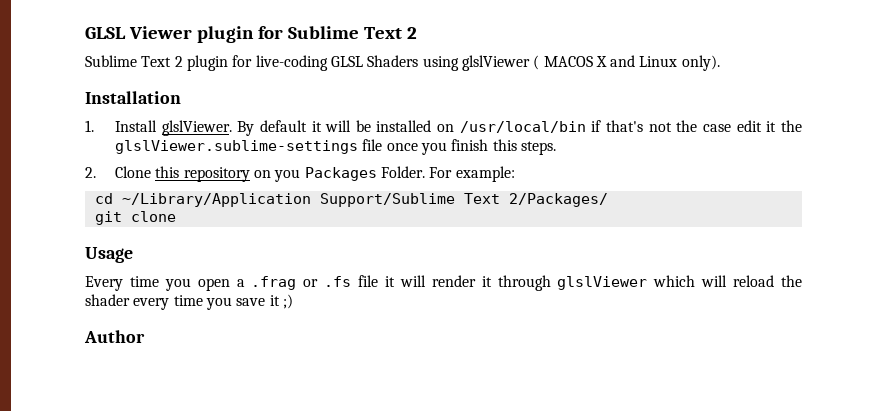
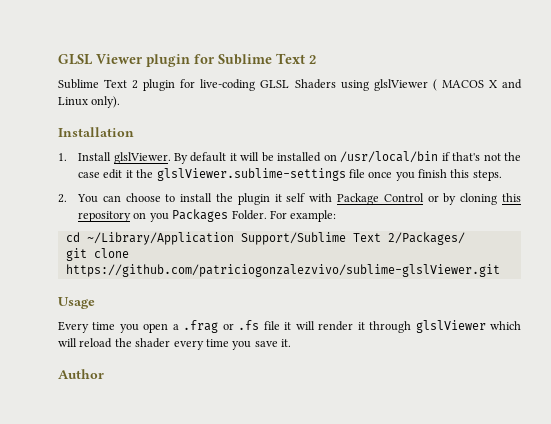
- 2. Clone this repository on you Packages Folder.
+ 2. You can choose to install the plugin it self with Package Control or by cloning this repository on you Packages Folder.
- git clone
+ git clone https://github.com/patriciogonzalezvivo/sublime-glslViewer.git
- Every time you open a .frag or .fs file it will render it through glslViewer which will reload the shader every time you save it ;)
+ Every time you open a .frag or .fs file it will render it through glslViewer which will reload the shader every time you save it.

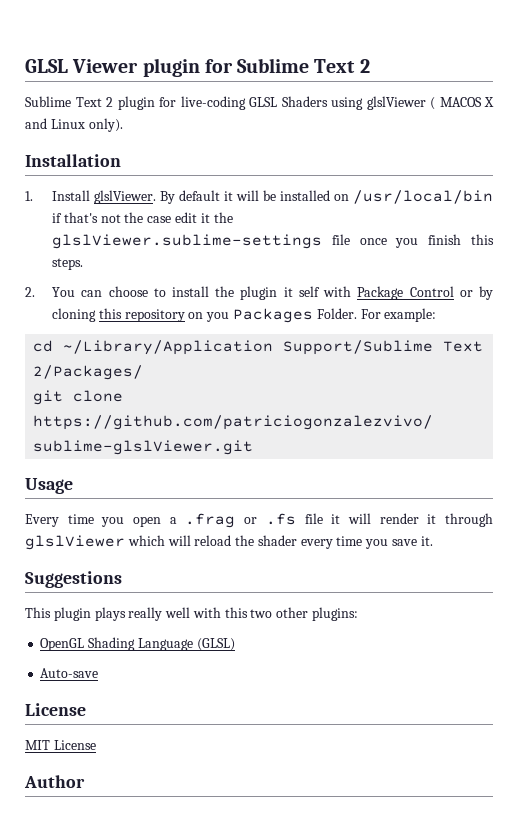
+ Suggestions
+ This plugin plays really well with this two other plugins:
+ OpenGL Shading Language (GLSL)
+ Auto-save
+ License
+ MIT License

